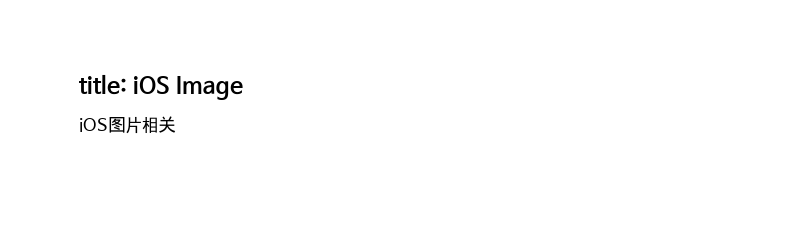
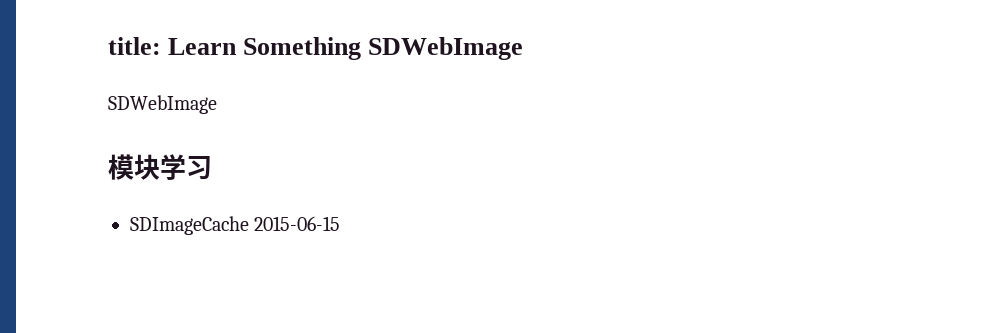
- title: iOS Image
- iOS图片相关
+ title: Learn Something SDWebImage
+ SDWebImage
+ 模块学习
+ SDImageCache 2015-06-15

